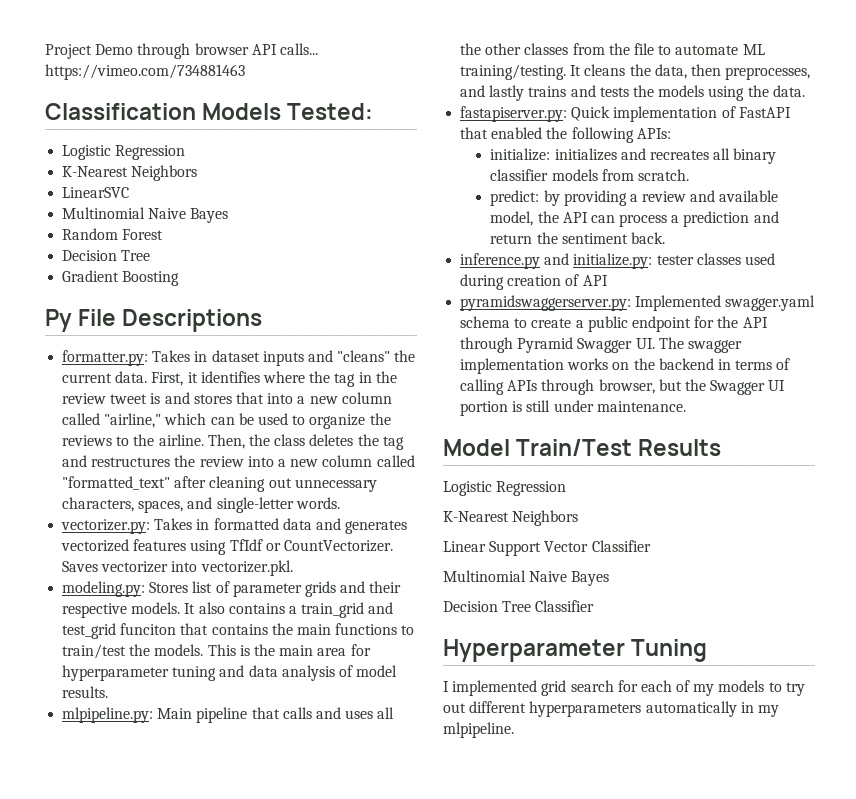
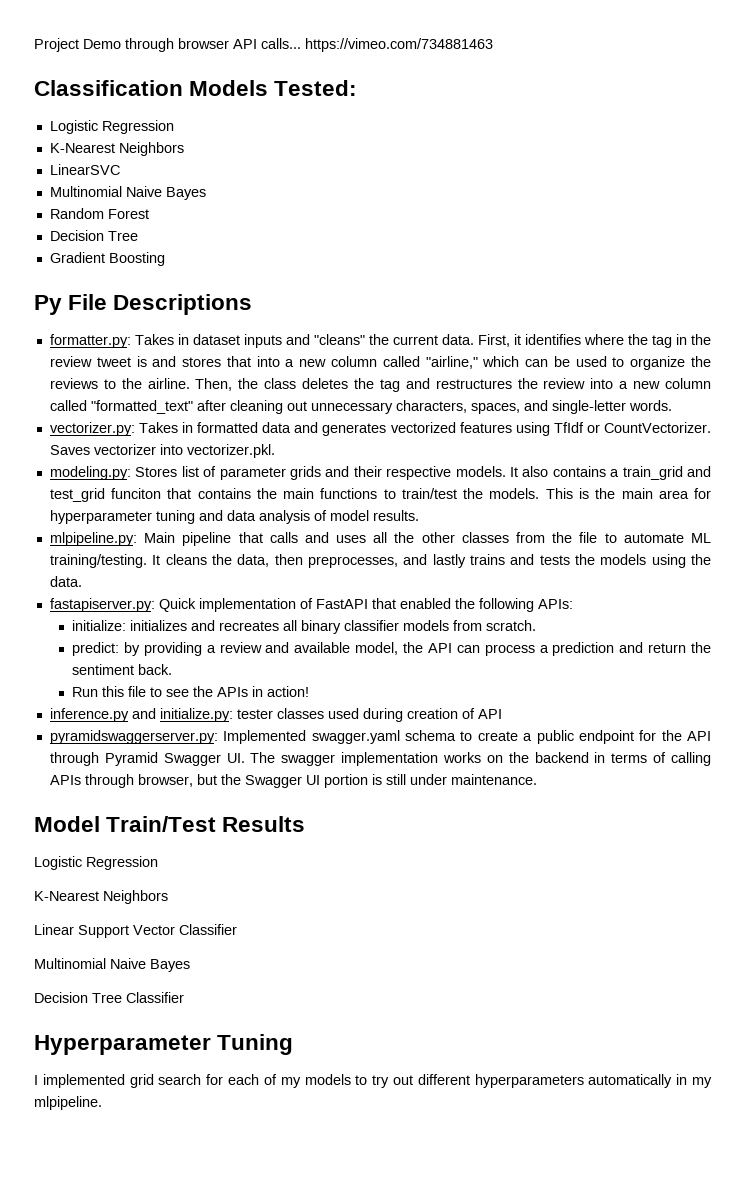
+ Run this file to see the APIs in action!

